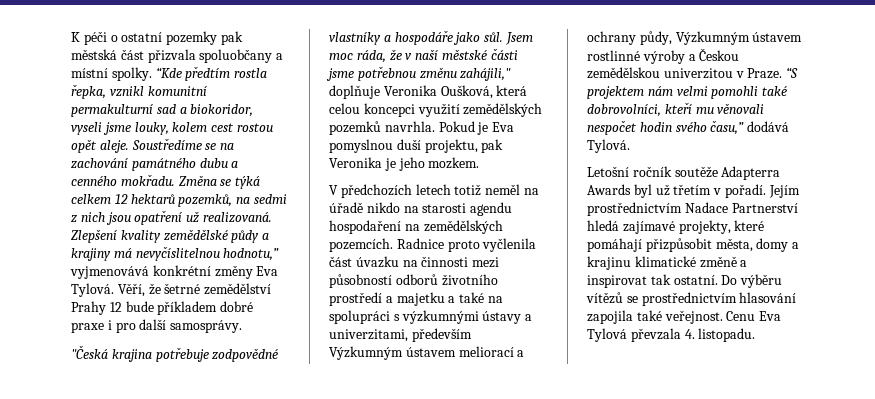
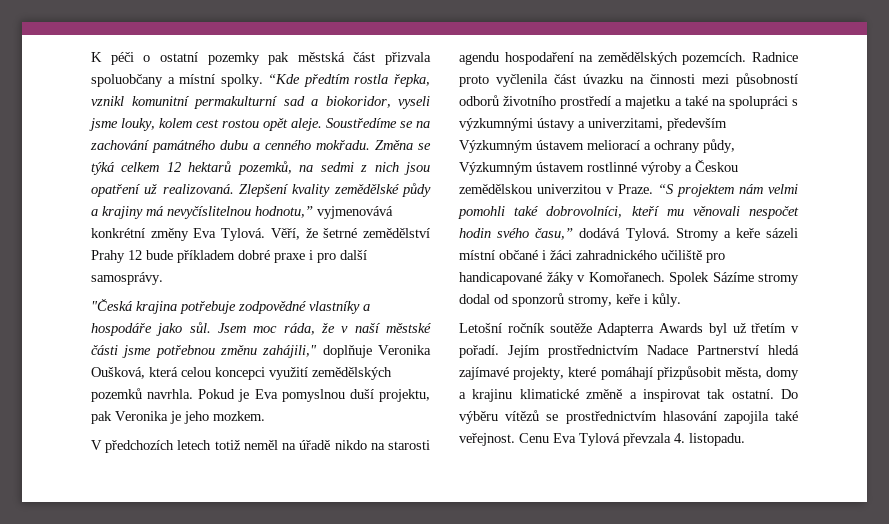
+ Stromy a keře sázeli místní občané i žáci zahradnického učiliště pro handicapované žáky v Komořanech. Spolek Sázíme stromy dodal od sponzorů stromy, keře i kůly.

